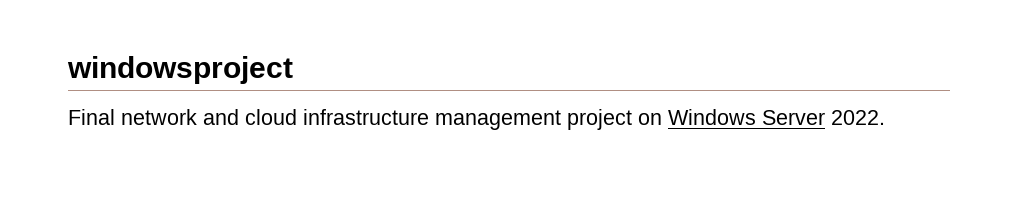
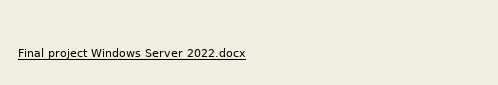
- windowsproject
- Final network and cloud infrastructure management project on Windows Server 2022.
+ Final project Windows Server 2022.docx

